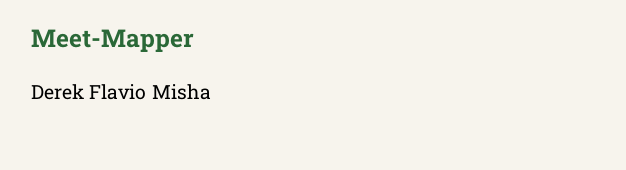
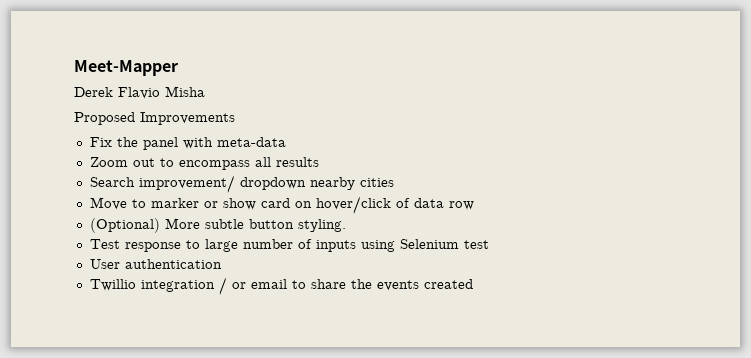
+ Proposed Improvements
+ Fix the panel with meta-data
+ Zoom out to encompass all results
+ Search improvement/ dropdown nearby cities
+ Move to marker or show card on hover/click of data row
+ (Optional) More subtle button styling.
+ Test response to large number of inputs using Selenium test
+ User authentication
+ Twillio integration / or email to share the events created

